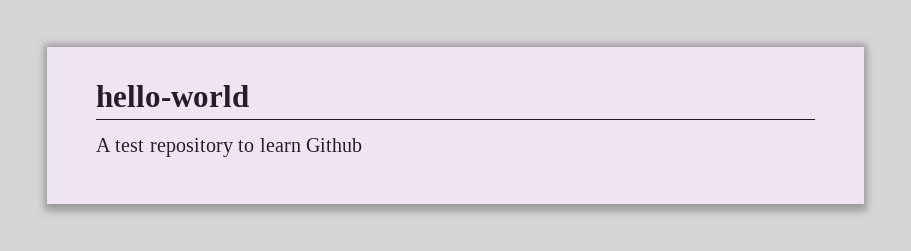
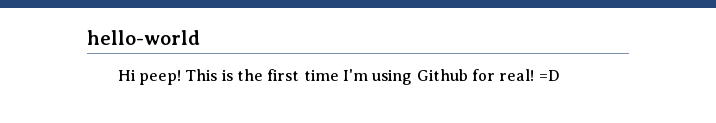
- A test repository to learn Github
+ Hi peep! This is the first time I'm using Github for real! =D

